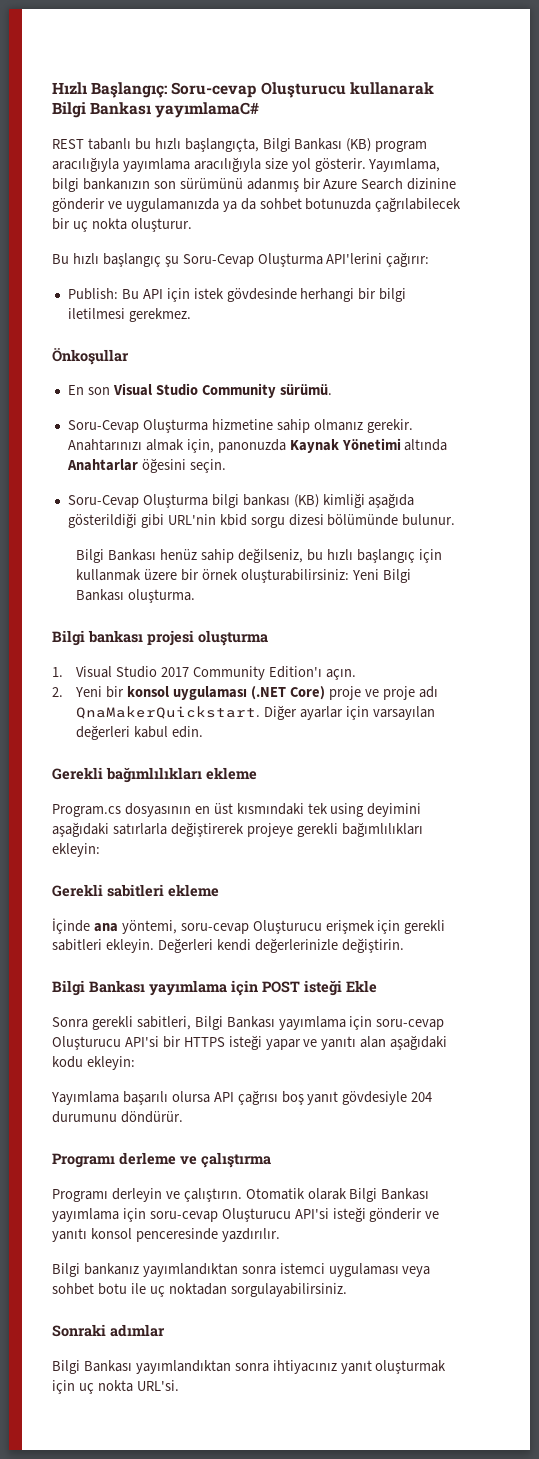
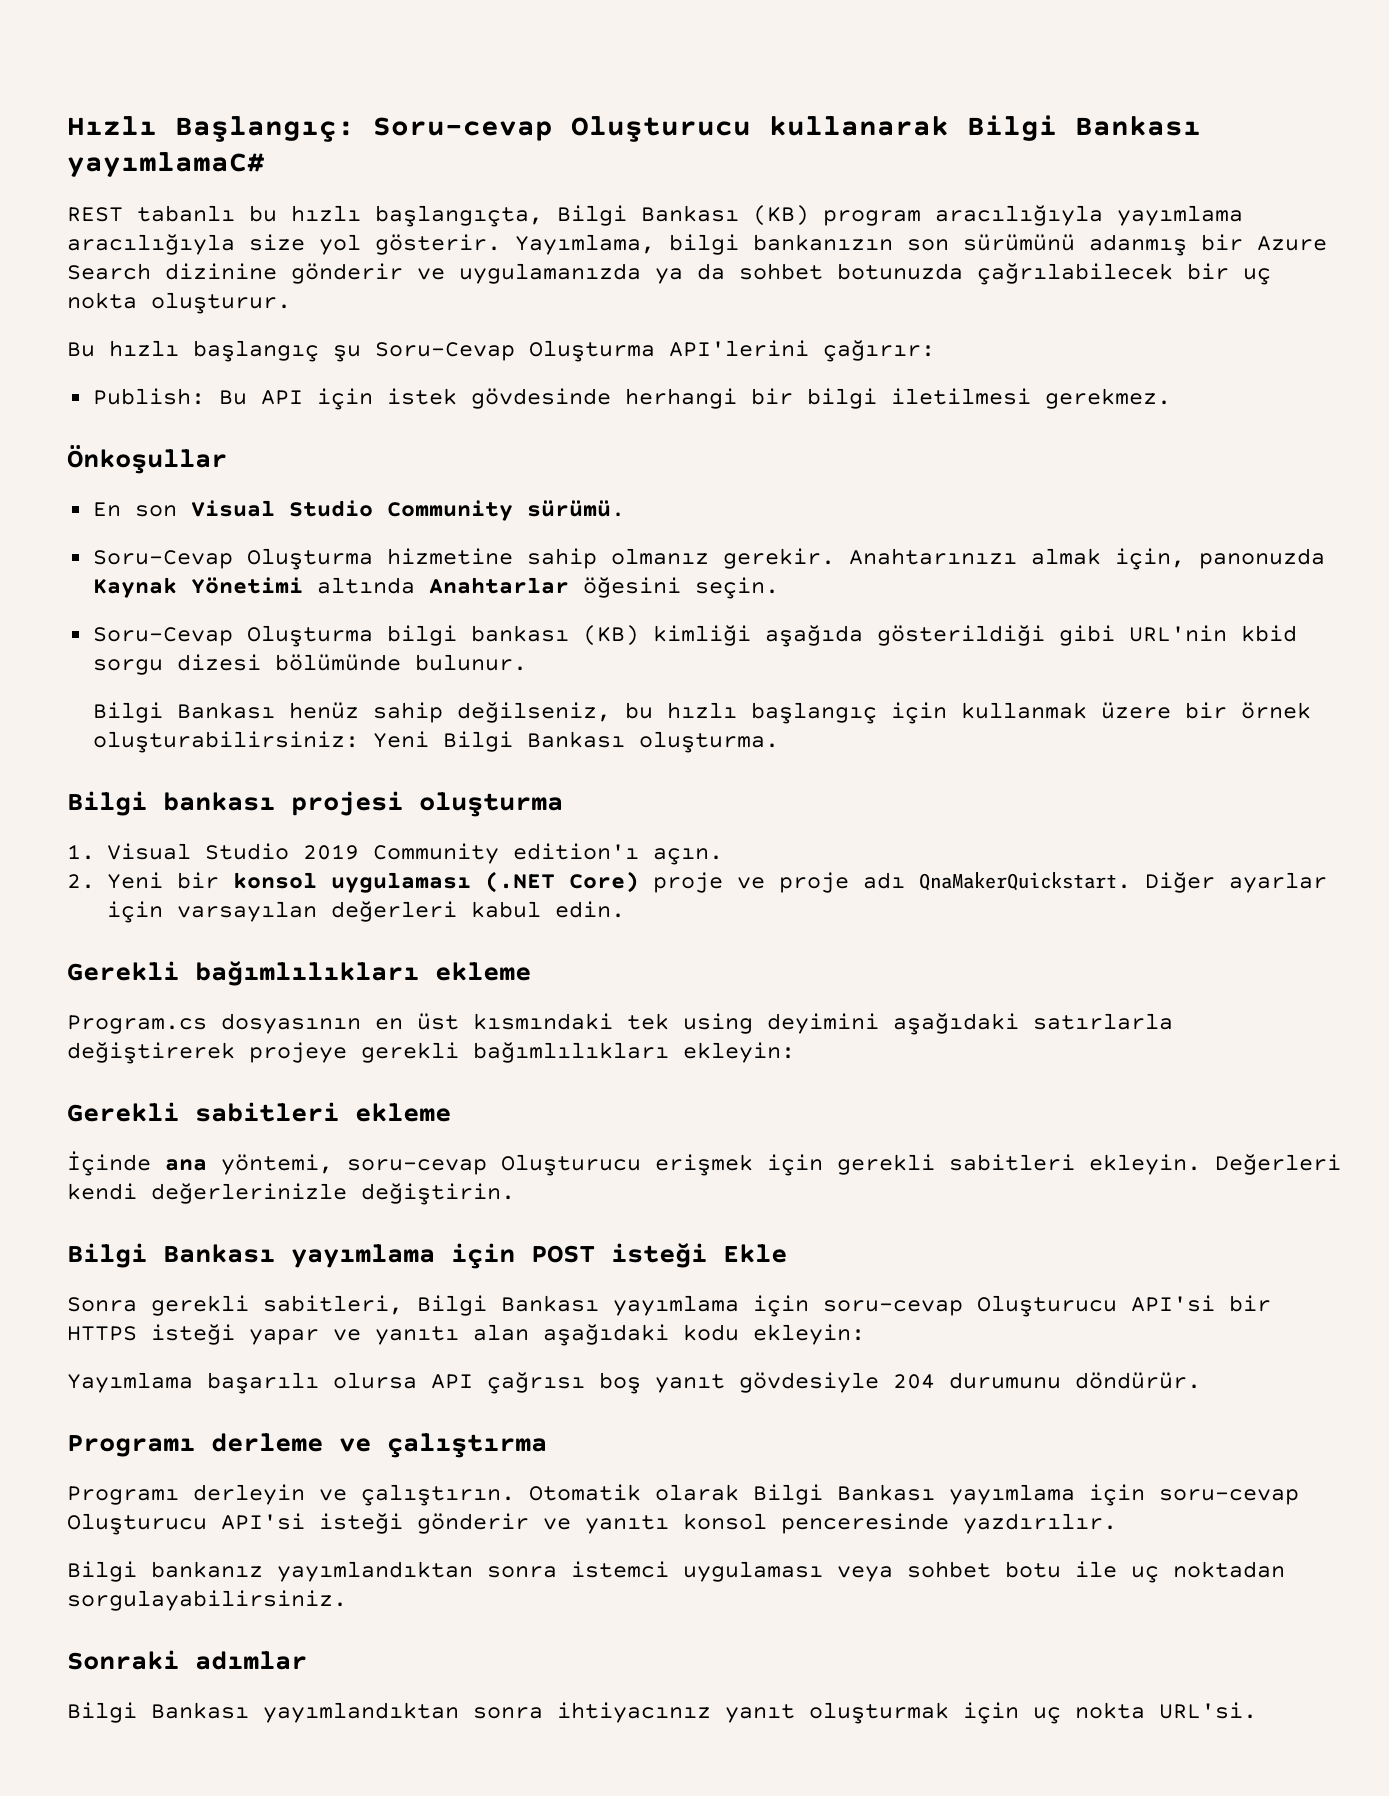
- 1. Visual Studio 2017 Community Edition'ı açın.
+ 1. Visual Studio 2019 Community edition'ı açın.

